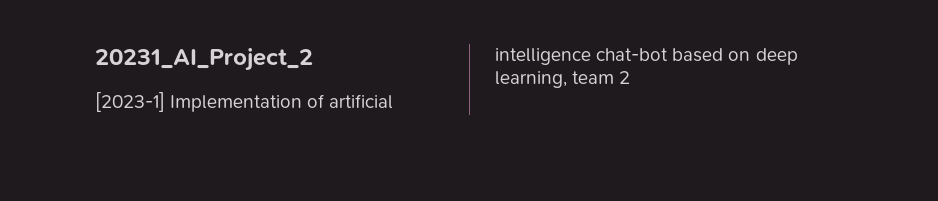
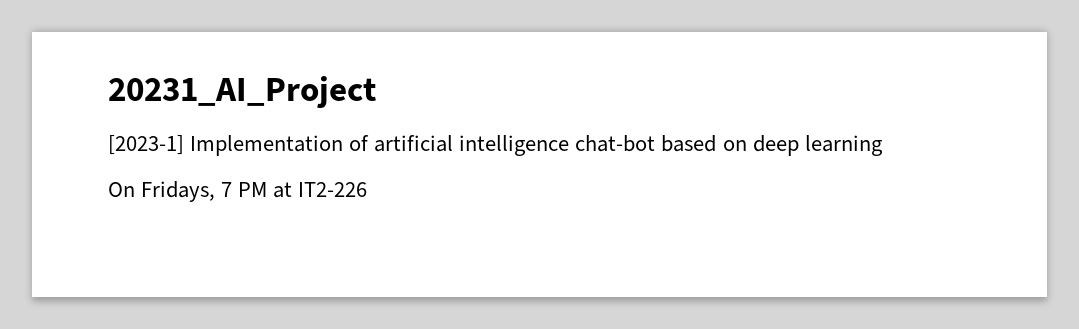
- 20231_AI_Project_2
+ 20231_AI_Project
- [2023-1] Implementation of artificial intelligence chat-bot based on deep learning, team 2
+ [2023-1] Implementation of artificial intelligence chat-bot based on deep learning
+ On Fridays, 7 PM at IT2-226

